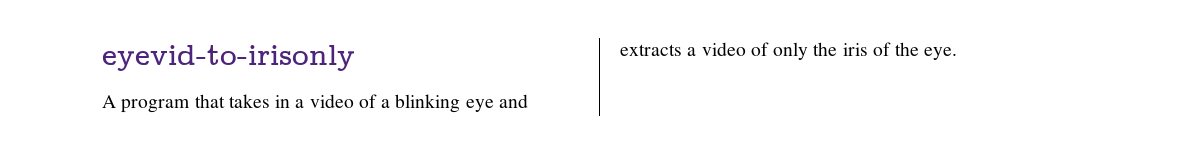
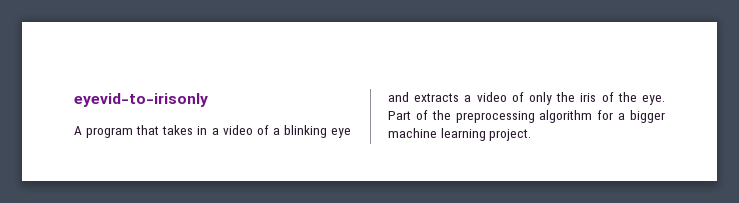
+ Part of the preprocessing algorithm for a bigger machine learning project.

